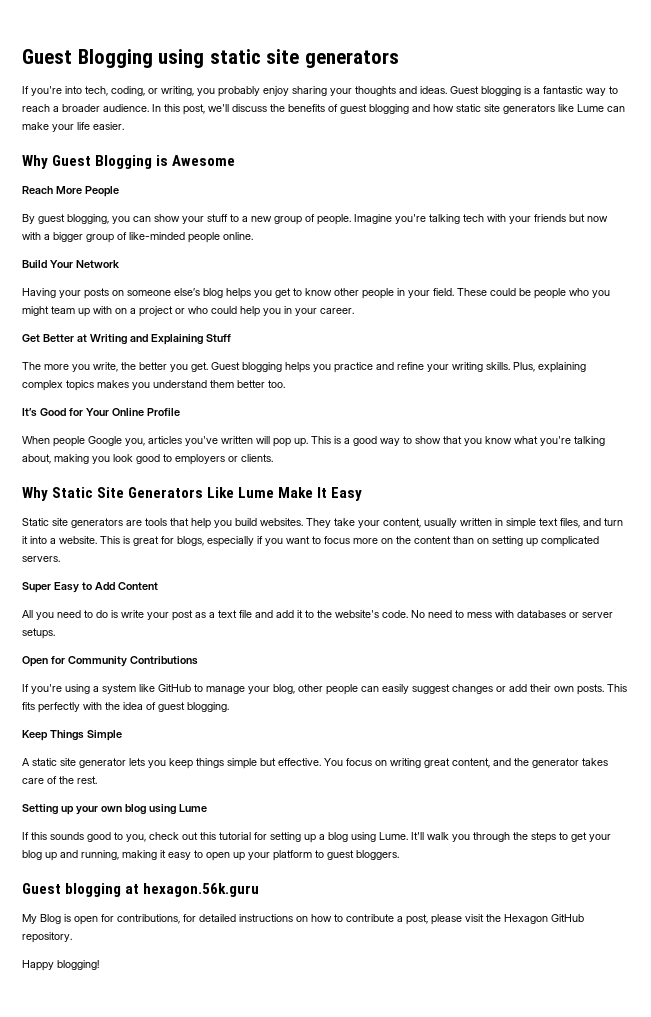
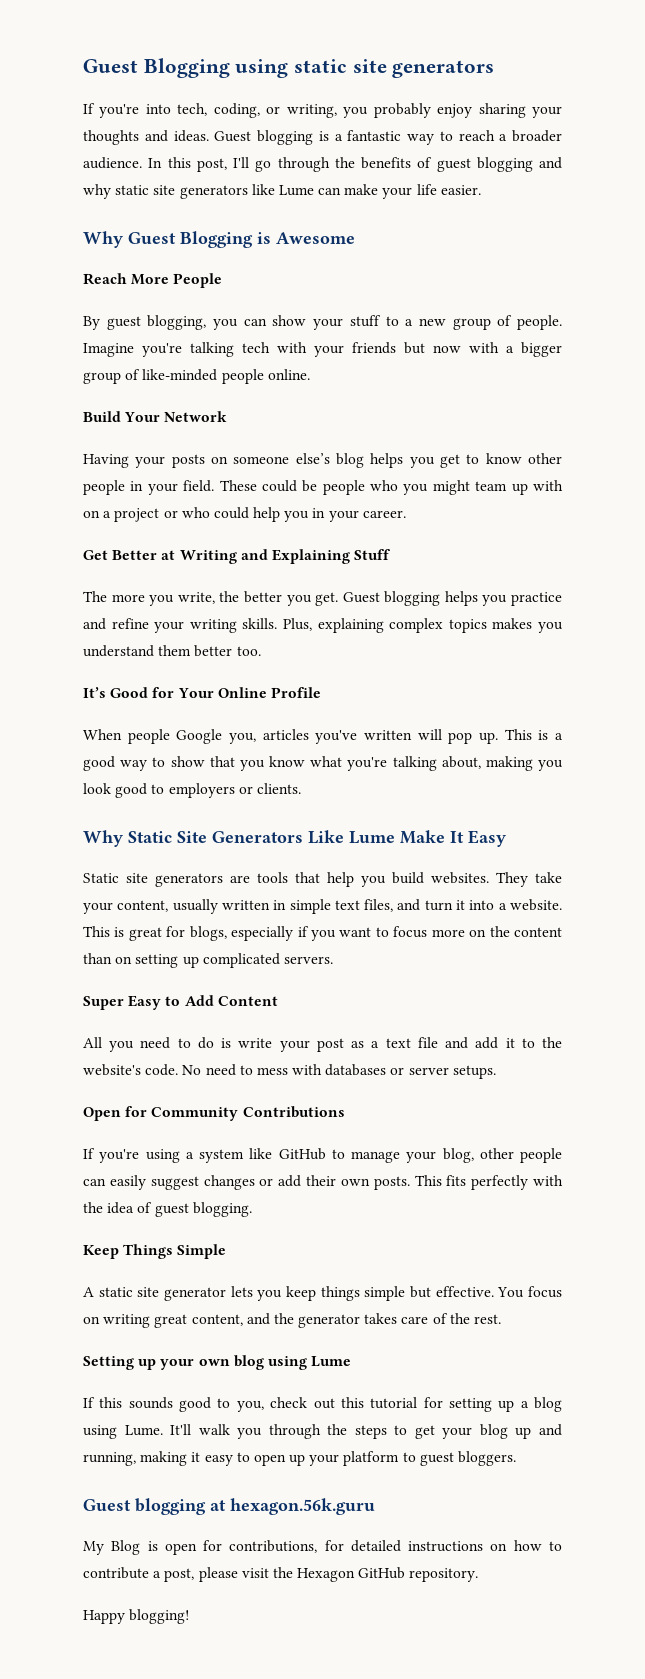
- In this post, we'll discuss the benefits of guest blogging and how static site generators like Lume can make your life easier.
+ In this post, I'll go through the benefits of guest blogging and why static site generators like Lume can make your life easier.

